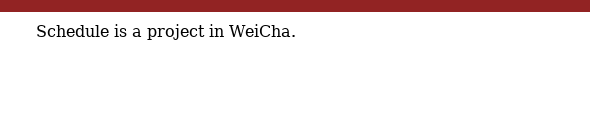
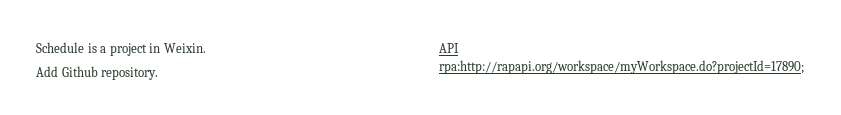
- Schedule is a project in WeiCha.
+ Schedule is a project in Weixin.
+ Add Github repository.
+ API rpa:http://rapapi.org/workspace/myWorkspace.do?projectId=17890;

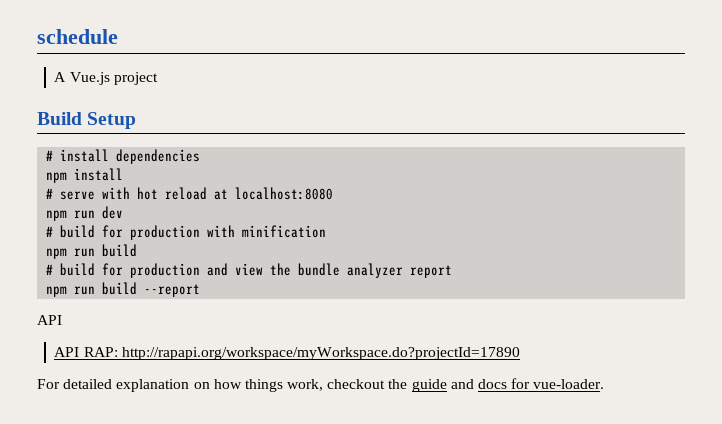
- Schedule is a project in Weixin.
- Add Github repository.
- API rpa:http://rapapi.org/workspace/myWorkspace.do?projectId=17890;
+ schedule
+ A Vue.js project
+ Build Setup
+ # install dependencies
+ npm install
+ # serve with hot reload at localhost:8080
+ npm run dev
+ # build for production with minification
+ npm run build
+ # build for production and view the bundle analyzer report
+ npm run build --report
+ API
+ API RAP: http://rapapi.org/workspace/myWorkspace.do?projectId=17890
+ For detailed explanation on how things work, checkout the guide and docs for vue-loader.

